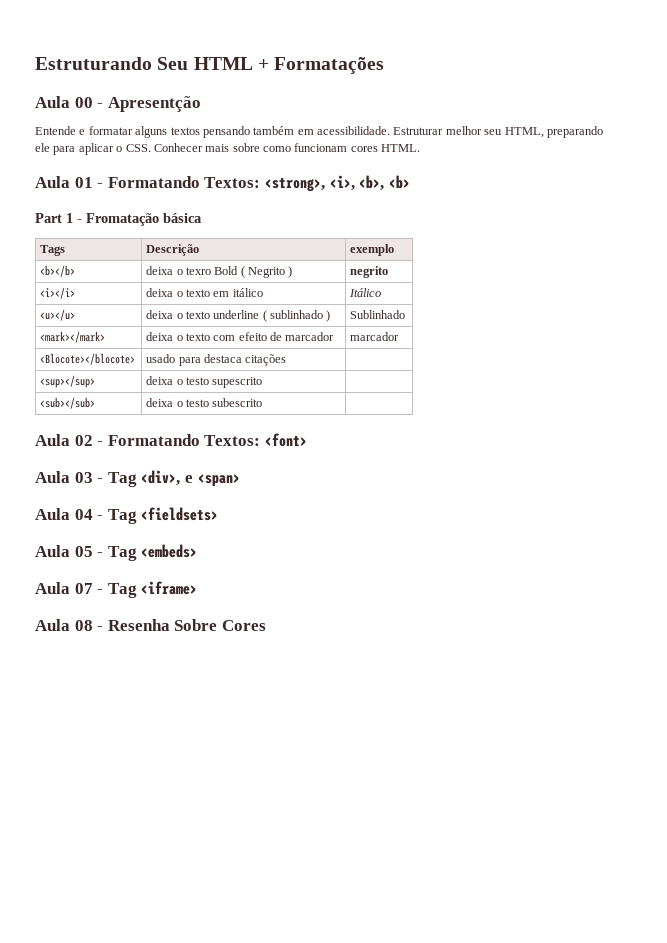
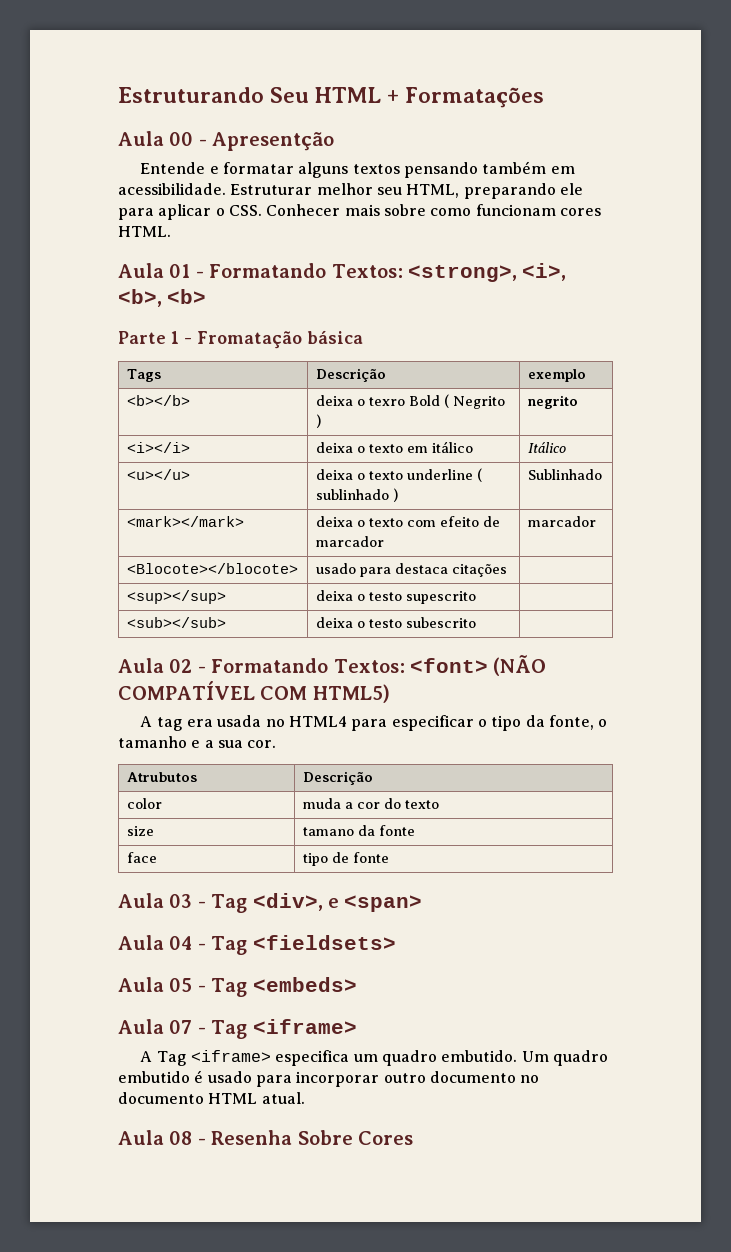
- Part 1 - Fromatação básica
+ Parte 1 - Fromatação básica
- Aula 02 - Formatando Textos: <font>
+ Aula 02 - Formatando Textos: <font> (NÃO COMPATÍVEL COM HTML5)
+ A tag era usada no HTML4 para especificar o tipo da fonte, o tamanho e a sua cor.
+ Atrubutos | Descrição
+ color | muda a cor do texto
+ size | tamano da fonte
+ face | tipo de fonte
+ A Tag <iframe> especifica um quadro embutido. Um quadro embutido é usado para incorporar outro documento no documento HTML atual.

